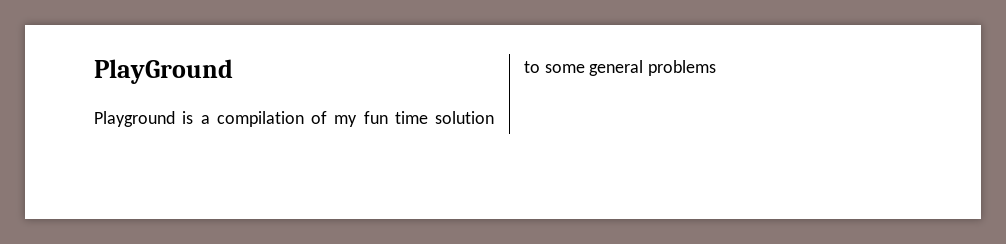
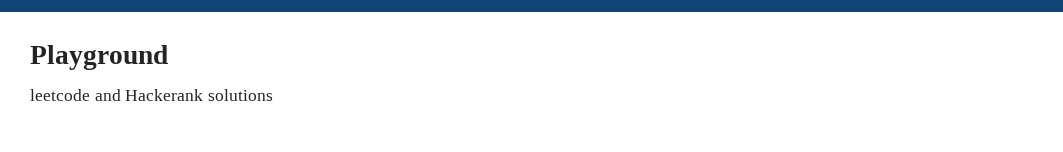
- PlayGround
- Playground is a compilation of my fun time solution to some general problems
+ Playground
+ leetcode and Hackerank solutions

